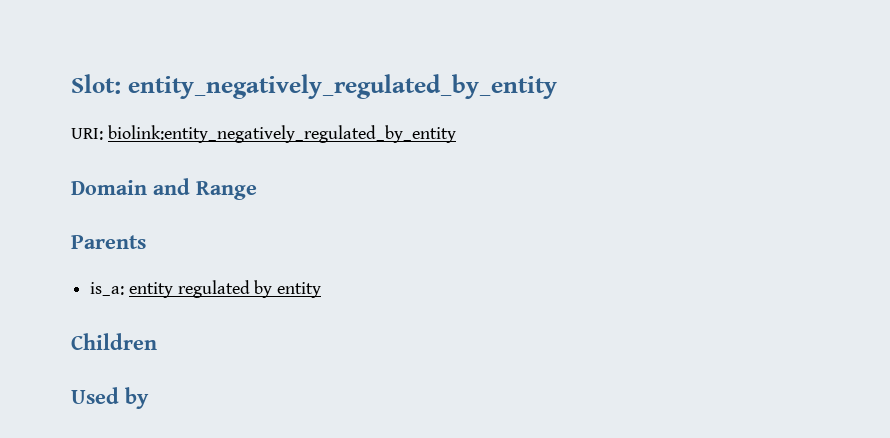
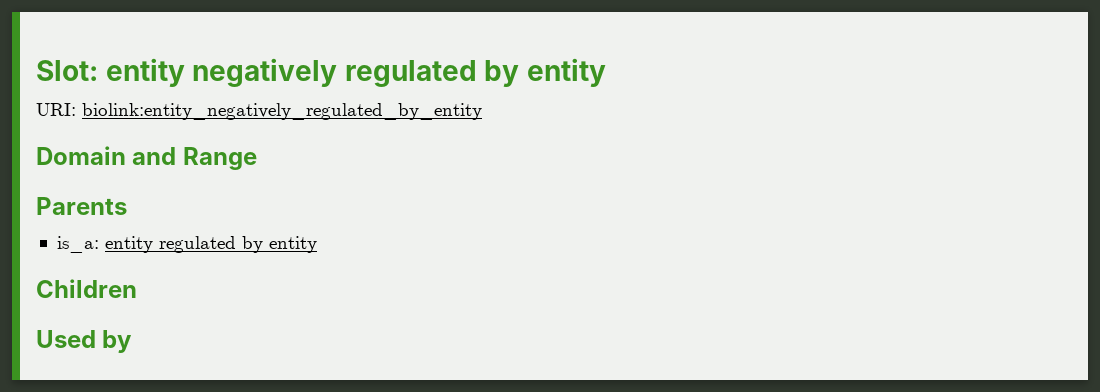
- Slot: entity_negatively_regulated_by_entity
+ Slot: entity negatively regulated by entity

